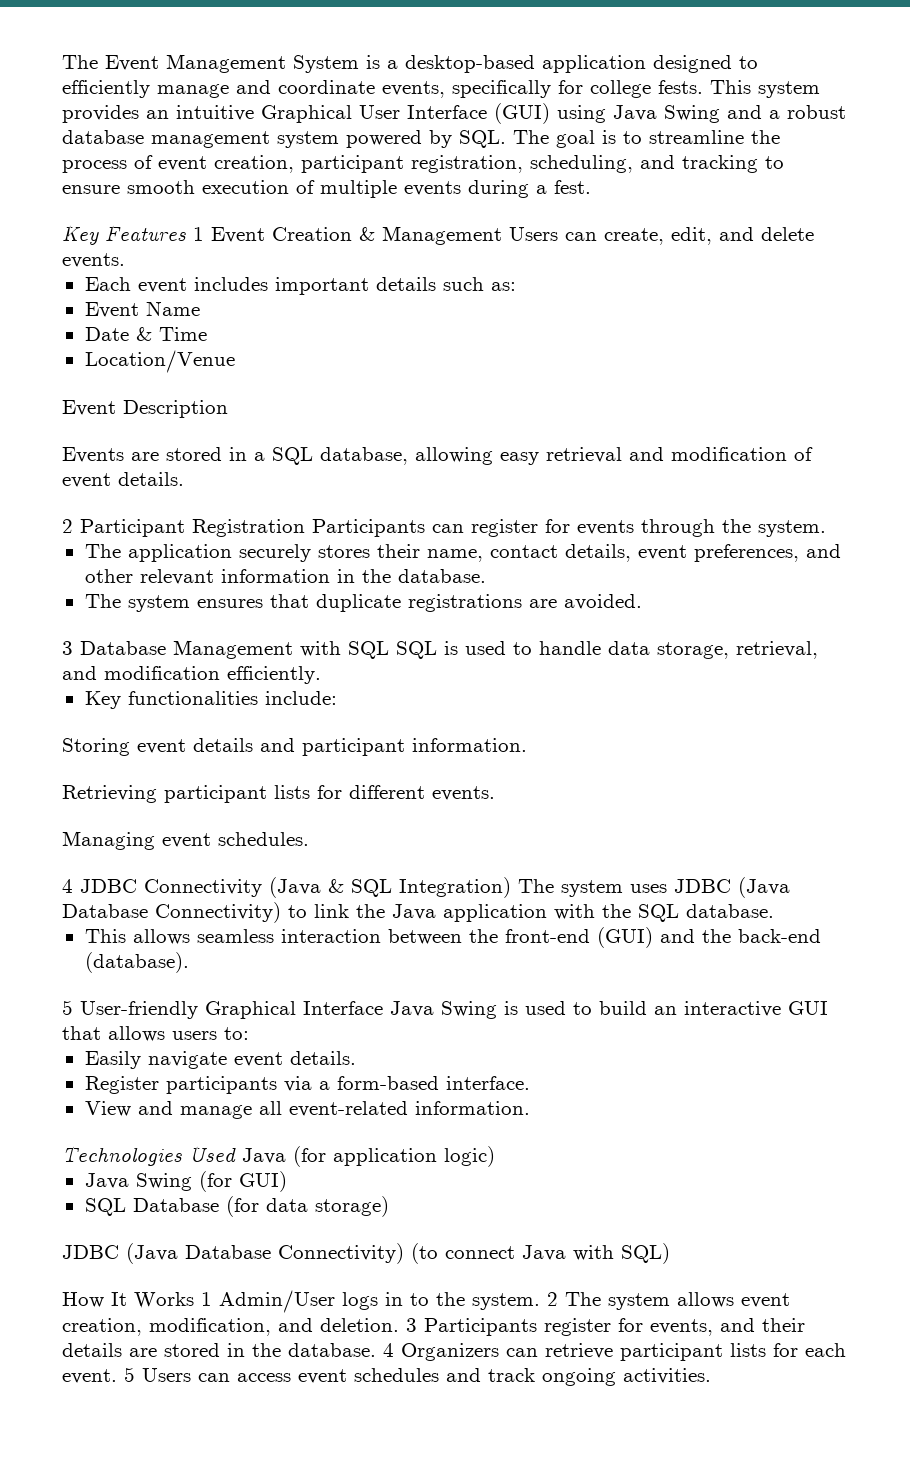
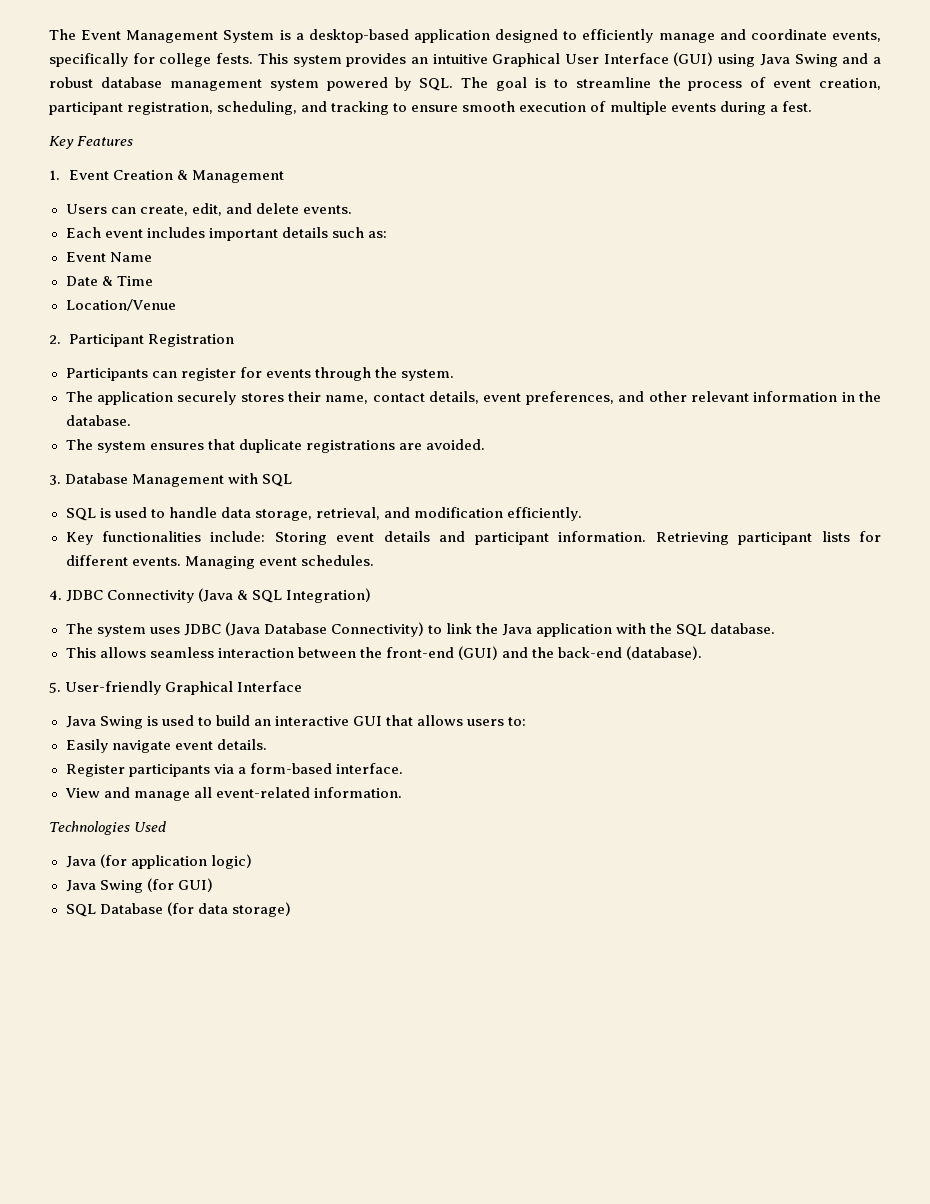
- Key Features 1 Event Creation & Management Users can create, edit, and delete events.
+ Key Features
+ 1. Event Creation & Management
+ Users can create, edit, and delete events.
- Event Description
- Events are stored in a SQL database, allowing easy retrieval and modification of event details.
- 2 Participant Registration Participants can register for events through the system.
+ 2. Participant Registration
+ Participants can register for events through the system.
- 3 Database Management with SQL SQL is used to handle data storage, retrieval, and modification efficiently.
+ 3. Database Management with SQL
+ SQL is used to handle data storage, retrieval, and modification efficiently.
- Key functionalities include:
- Storing event details and participant information.
- Retrieving participant lists for different events.
- Managing event schedules.
+ Key functionalities include: Storing event details and participant information. Retrieving participant lists for different events. Managing event schedules.
- 4 JDBC Connectivity (Java & SQL Integration) The system uses JDBC (Java Database Connectivity) to link the Java application with the SQL database.
+ 4. JDBC Connectivity (Java & SQL Integration)
+ The system uses JDBC (Java Database Connectivity) to link the Java application with the SQL database.
- 5 User-friendly Graphical Interface Java Swing is used to build an interactive GUI that allows users to:
+ 5. User-friendly Graphical Interface
+ Java Swing is used to build an interactive GUI that allows users to:
- Technologies Used Java (for application logic)
+ Technologies Used
+ Java (for application logic)
- JDBC (Java Database Connectivity) (to connect Java with SQL)
- How It Works 1 Admin/User logs in to the system. 2 The system allows event creation, modification, and deletion. 3 Participants register for events, and their details are stored in the database. 4 Organizers can retrieve participant lists for each event. 5 Users can access event schedules and track ongoing activities.

